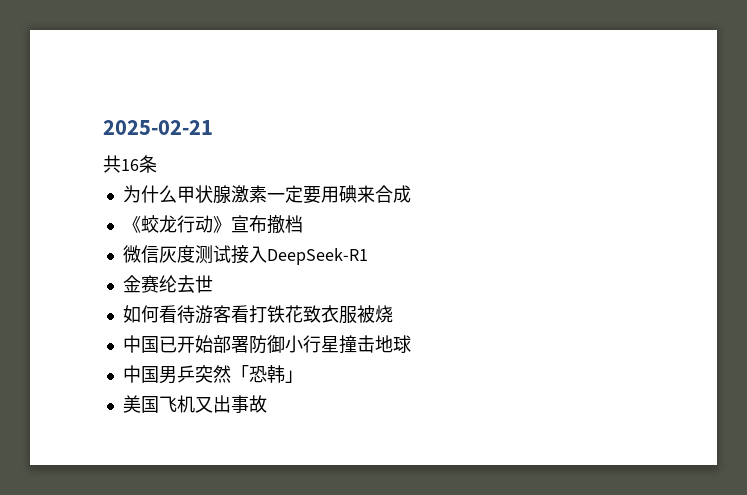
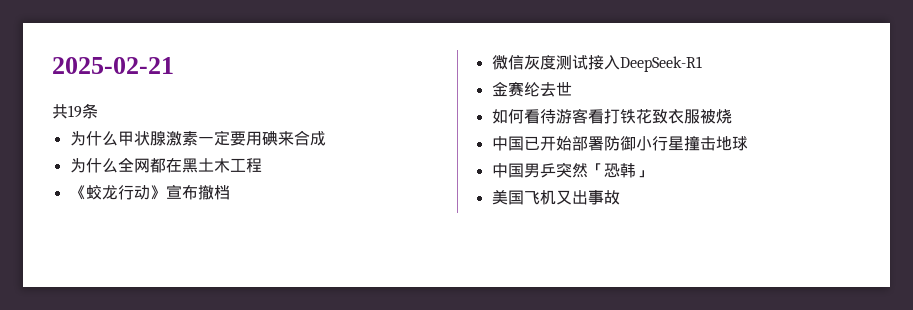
- 共16条
+ 共19条
+ 为什么全网都在黑土木工程

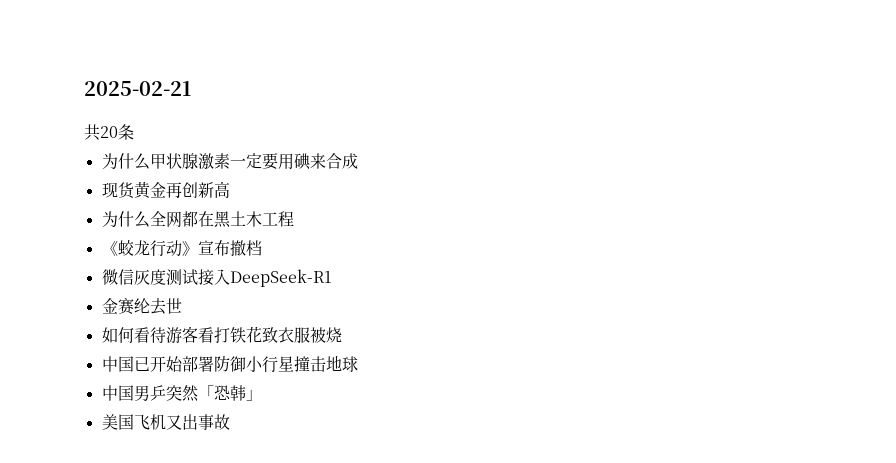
- 共19条
+ 共20条
+ 现货黄金再创新高

